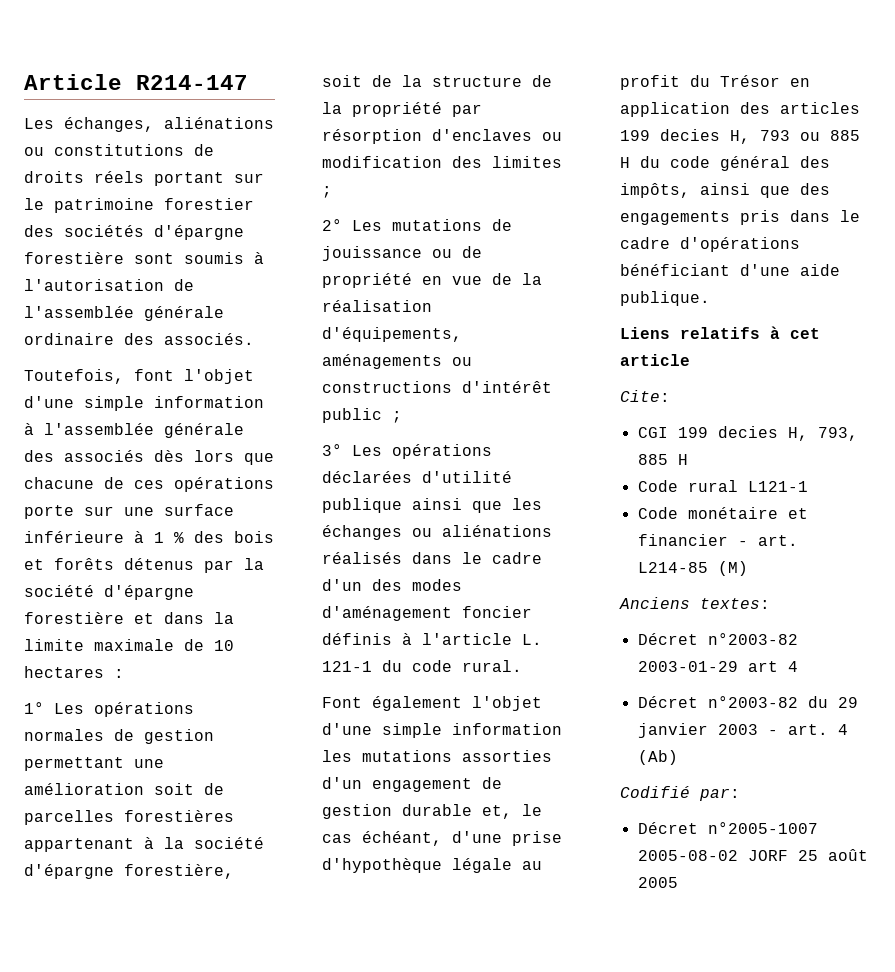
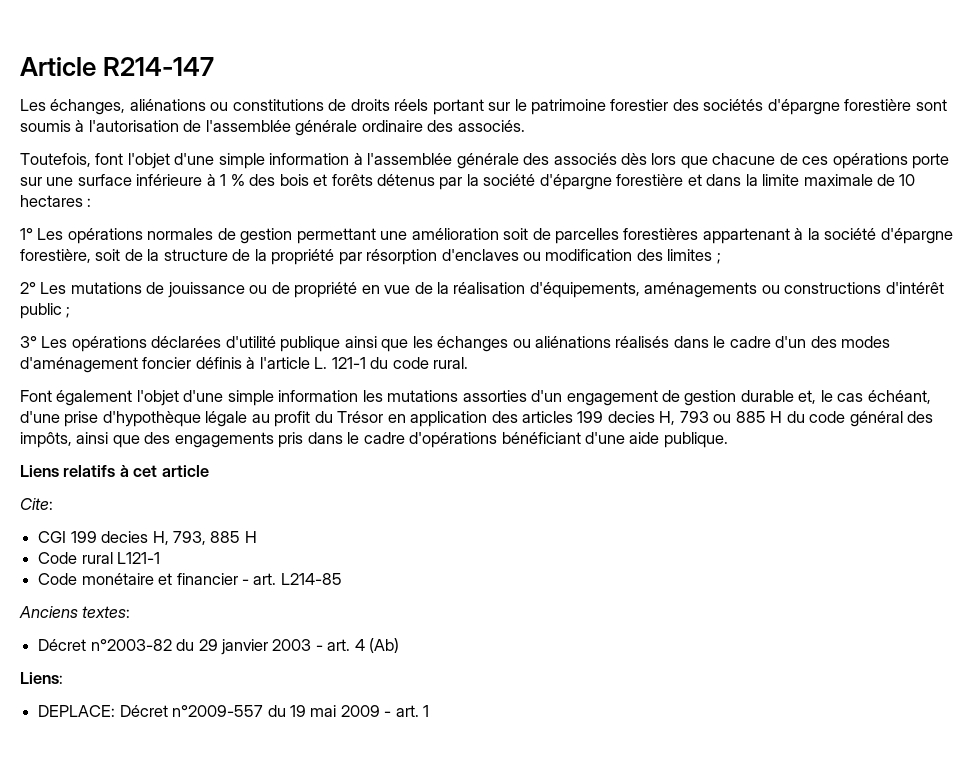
- Code monétaire et financier - art. L214-85 (M)
+ Code monétaire et financier - art. L214-85
- Décret n°2003-82 2003-01-29 art 4
- Codifié par:
- Décret n°2005-1007 2005-08-02 JORF 25 août 2005
+ Liens:
+ DEPLACE: Décret n°2009-557 du 19 mai 2009 - art. 1

